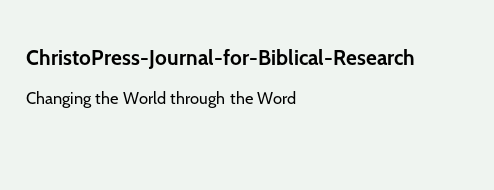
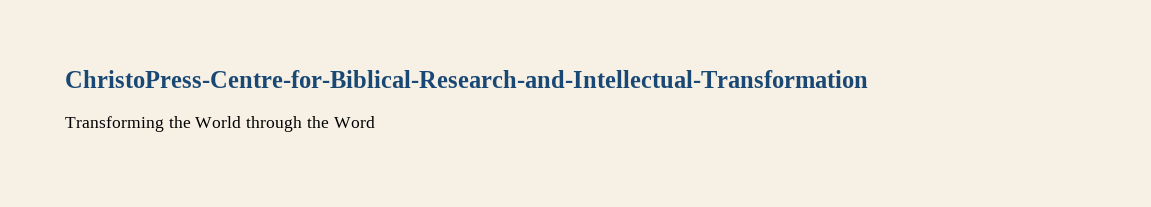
- ChristoPress-Journal-for-Biblical-Research
- Changing the World through the Word
+ ChristoPress-Centre-for-Biblical-Research-and-Intellectual-Transformation
+ Transforming the World through the Word

